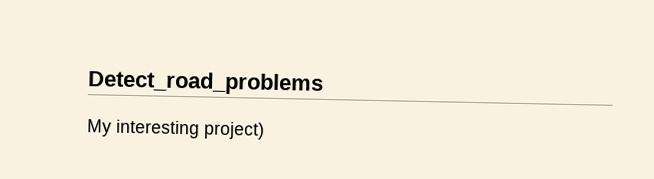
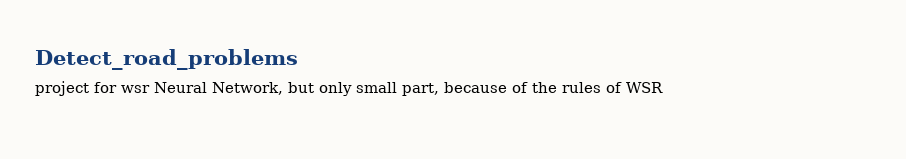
- My interesting project)
+ project for wsr Neural Network, but only small part, because of the rules of WSR

